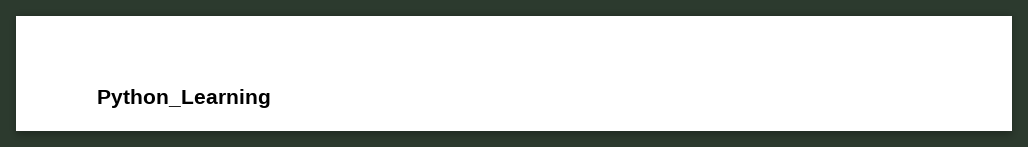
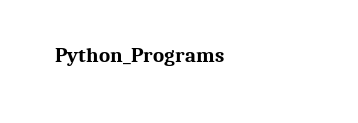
- Python_Learning
+ Python_Programs

